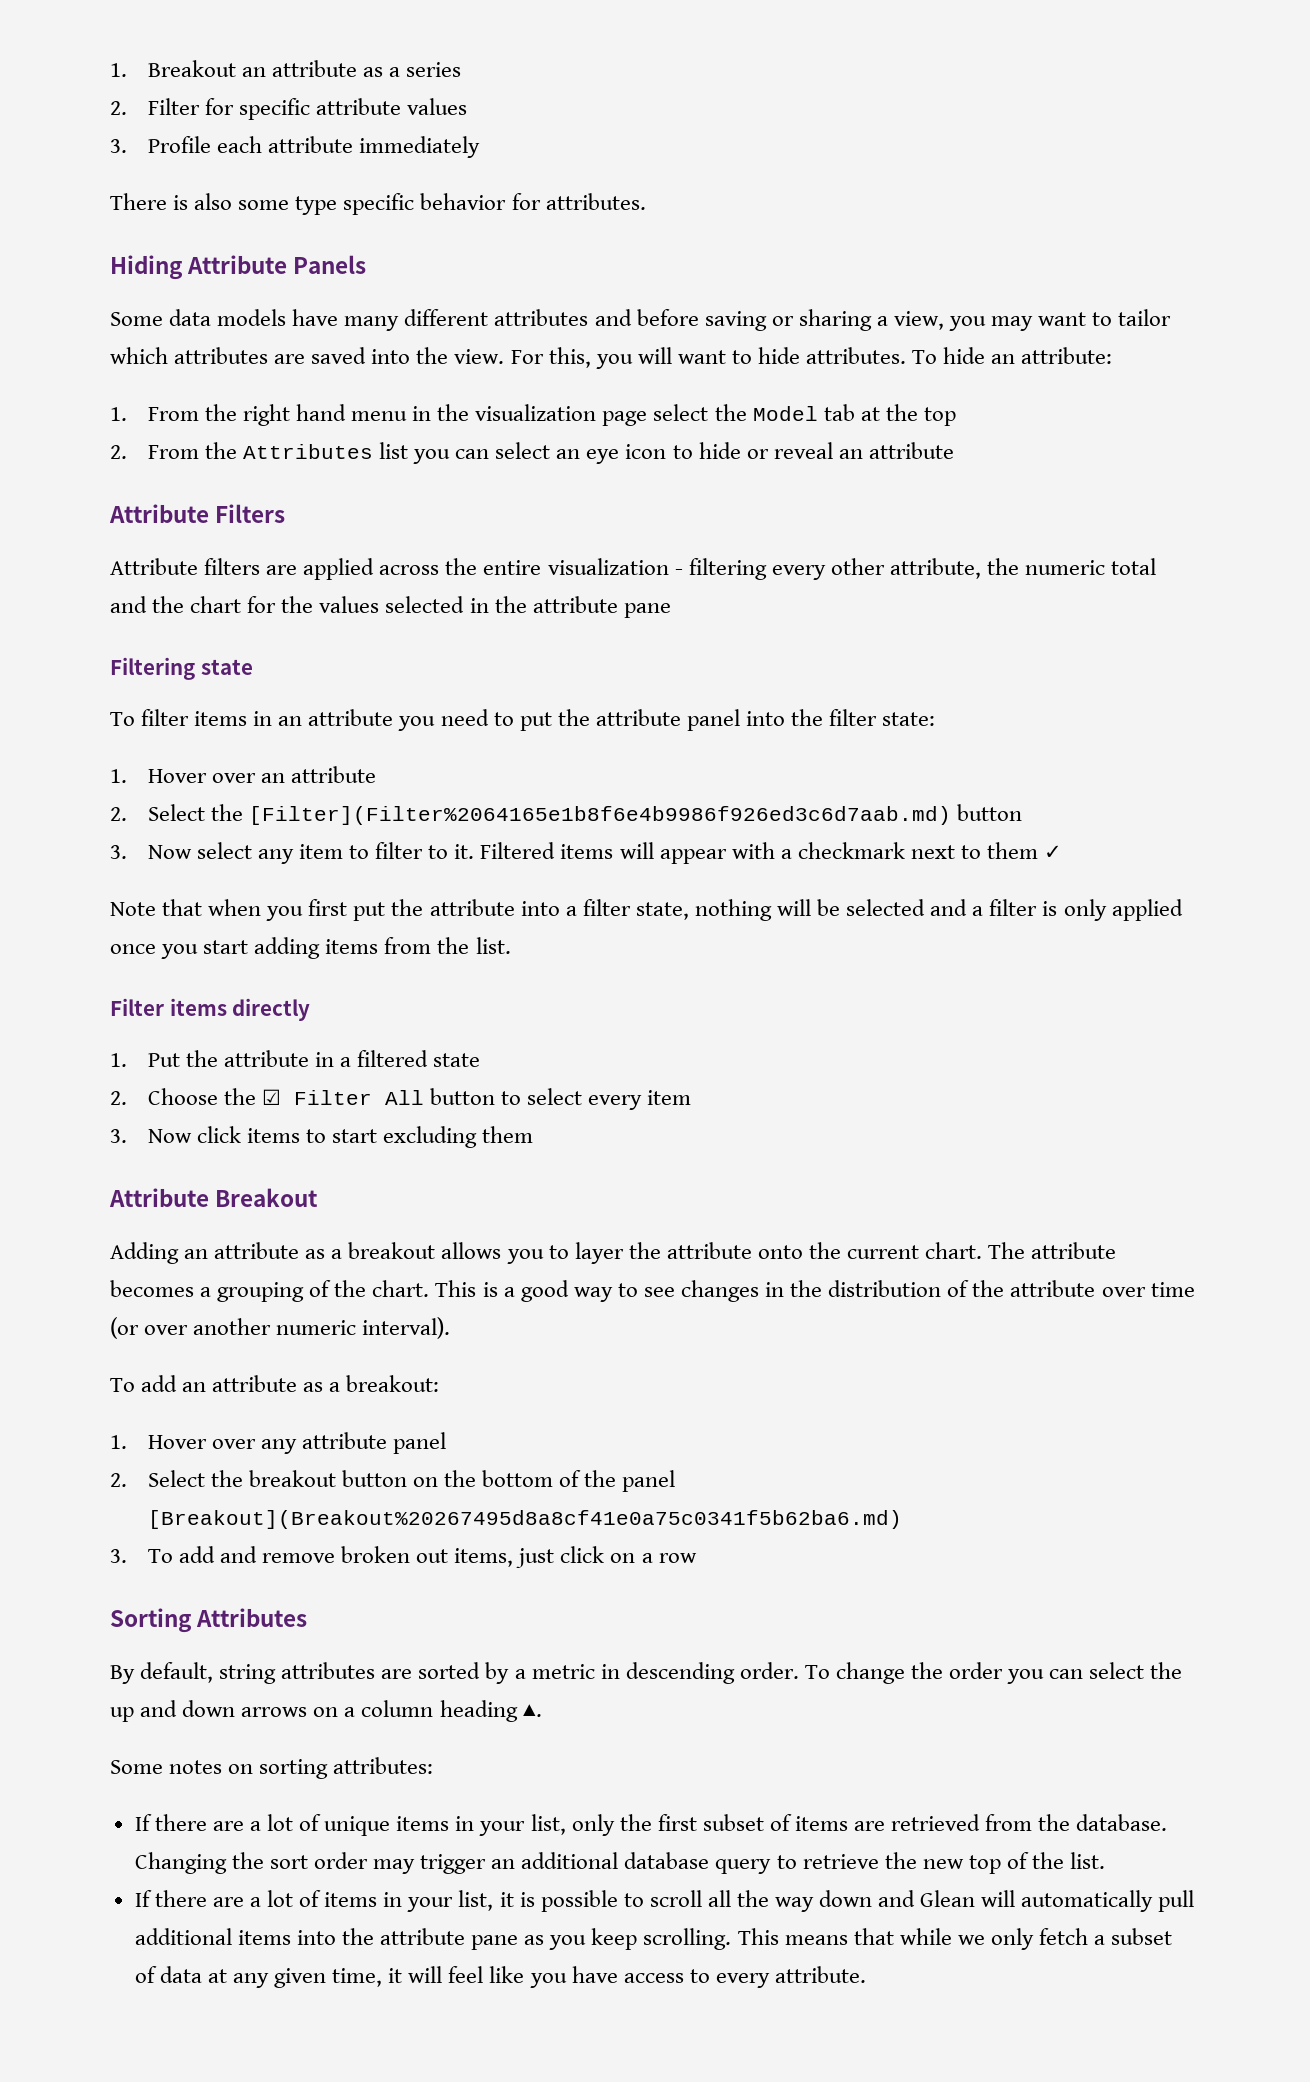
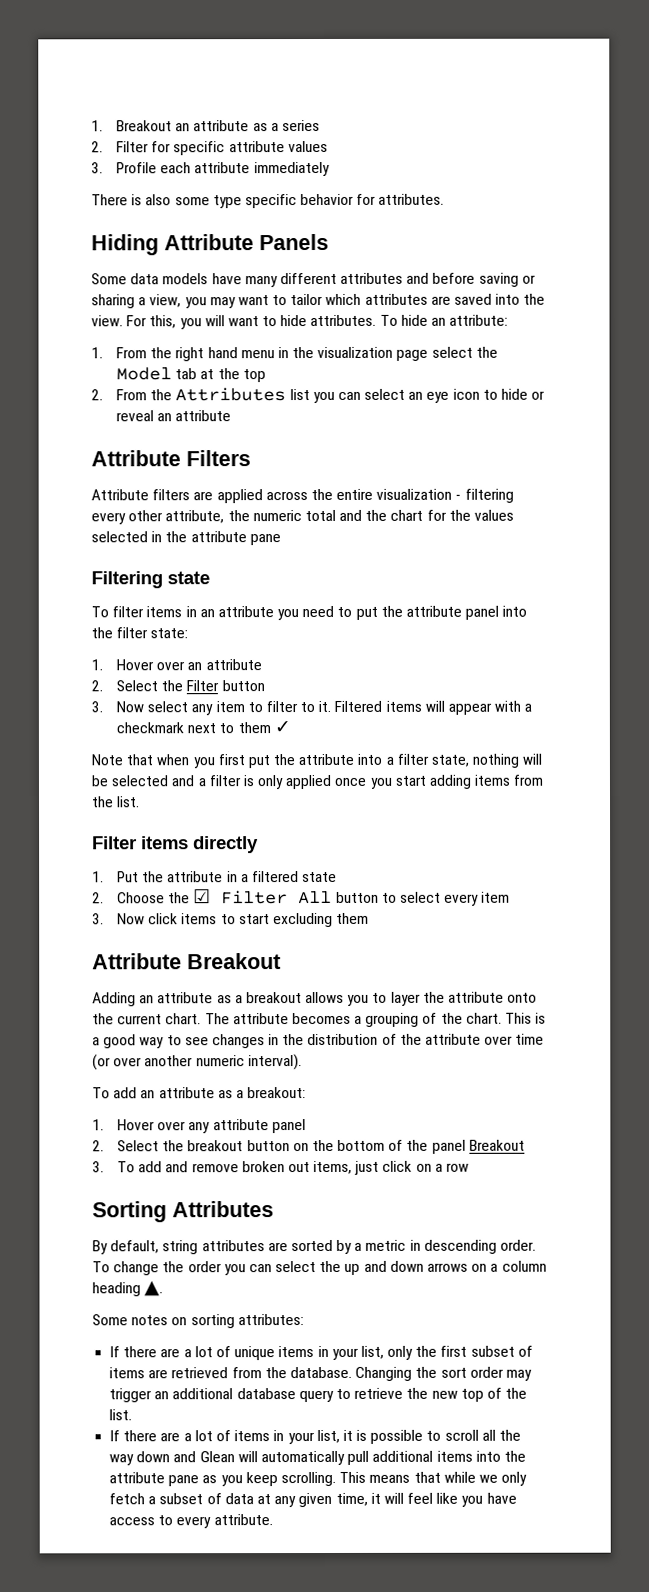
- 2. Select the [Filter](Filter%2064165e1b8f6e4b9986f926ed3c6d7aab.md) button
+ 2. Select the Filter button
- 2. Select the breakout button on the bottom of the panel [Breakout](Breakout%20267495d8a8cf41e0a75c0341f5b62ba6.md)
+ 2. Select the breakout button on the bottom of the panel Breakout

